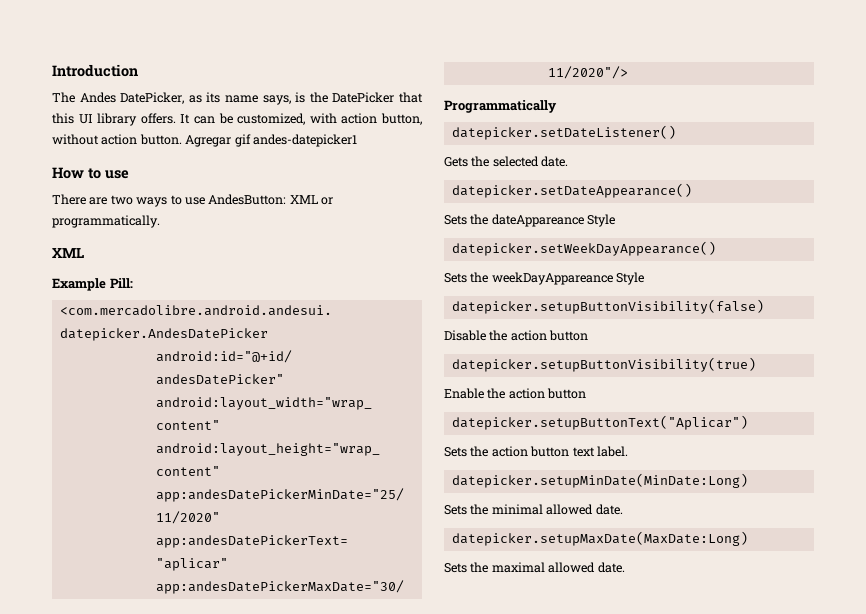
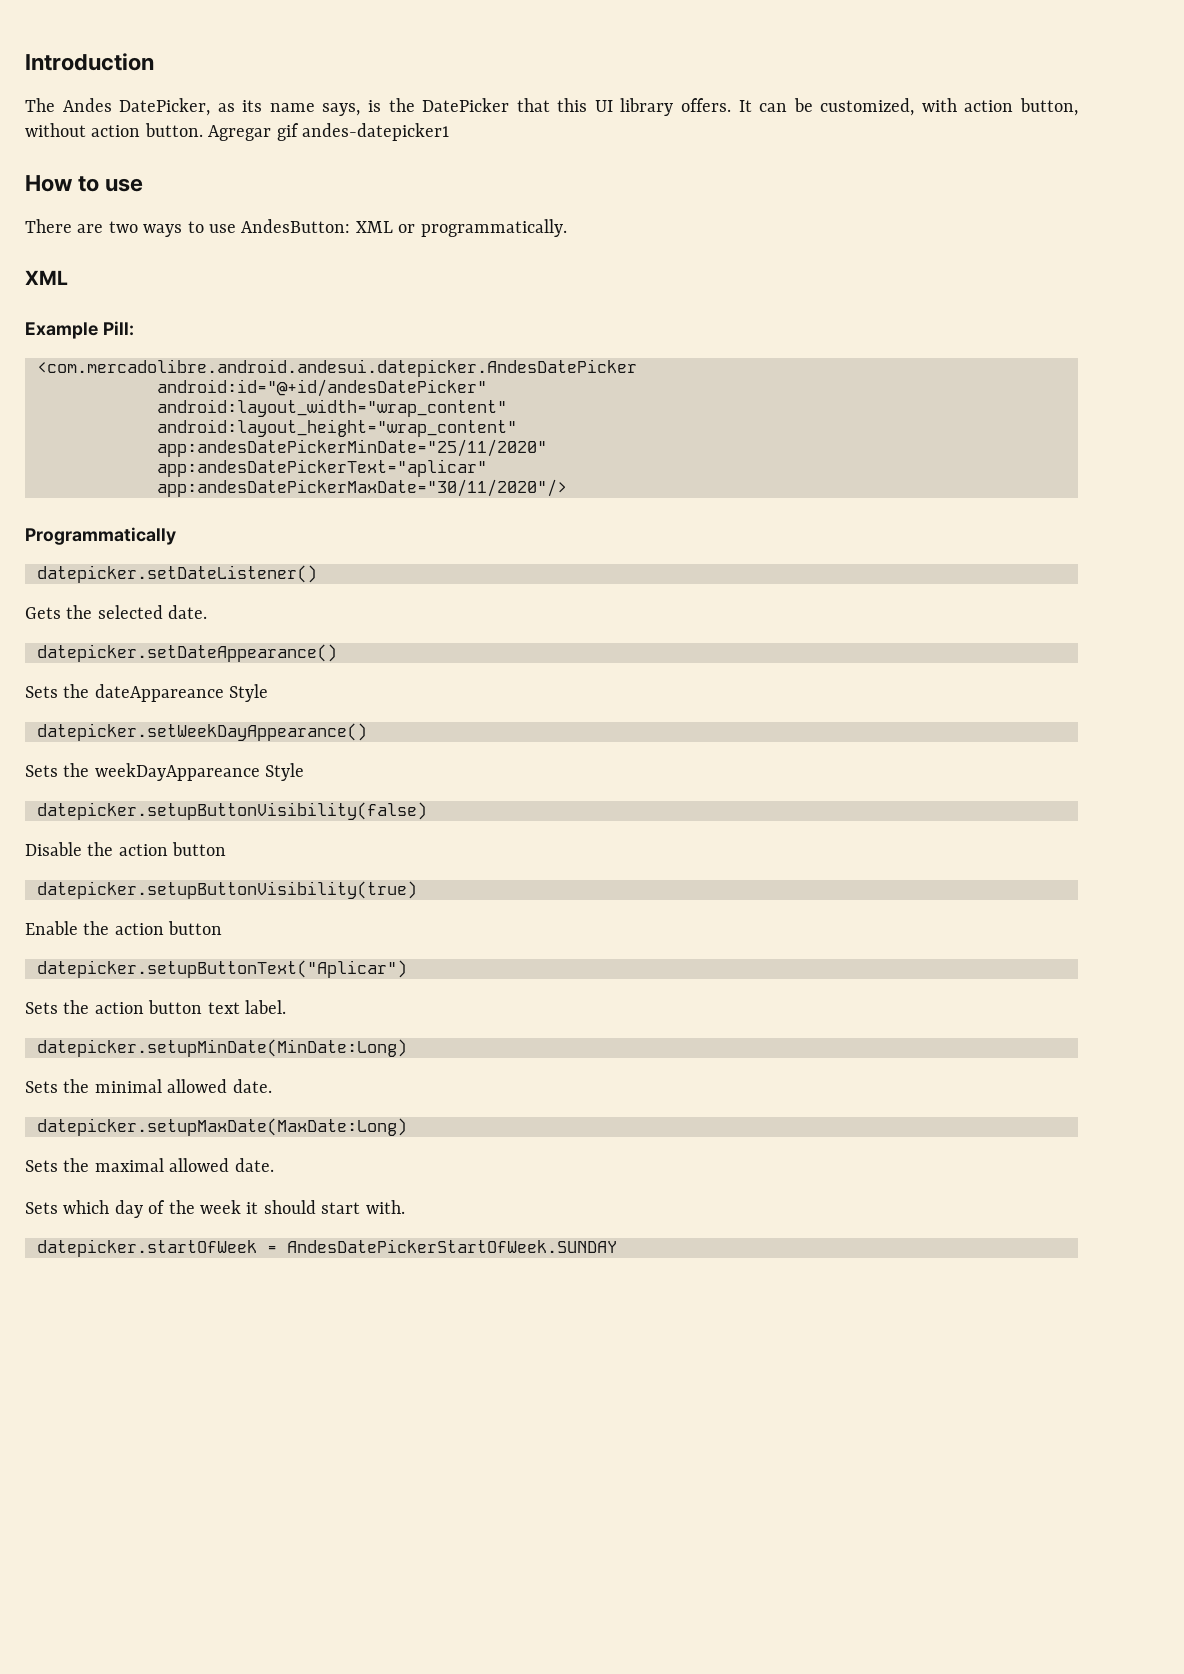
+ Sets which day of the week it should start with.
+ datepicker.startOfWeek = AndesDatePickerStartOfWeek.SUNDAY

